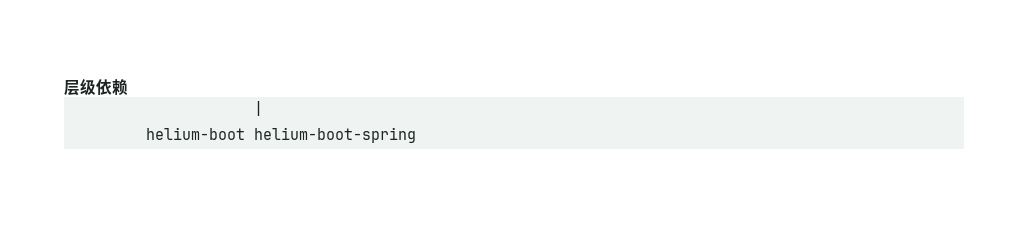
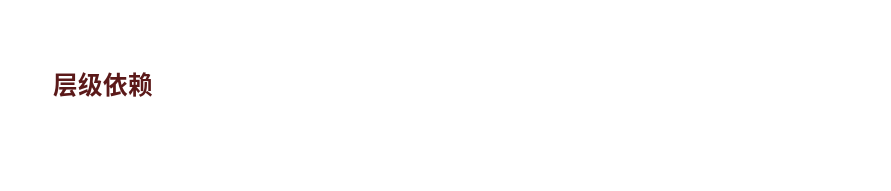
- |
- helium-boot helium-boot-spring

